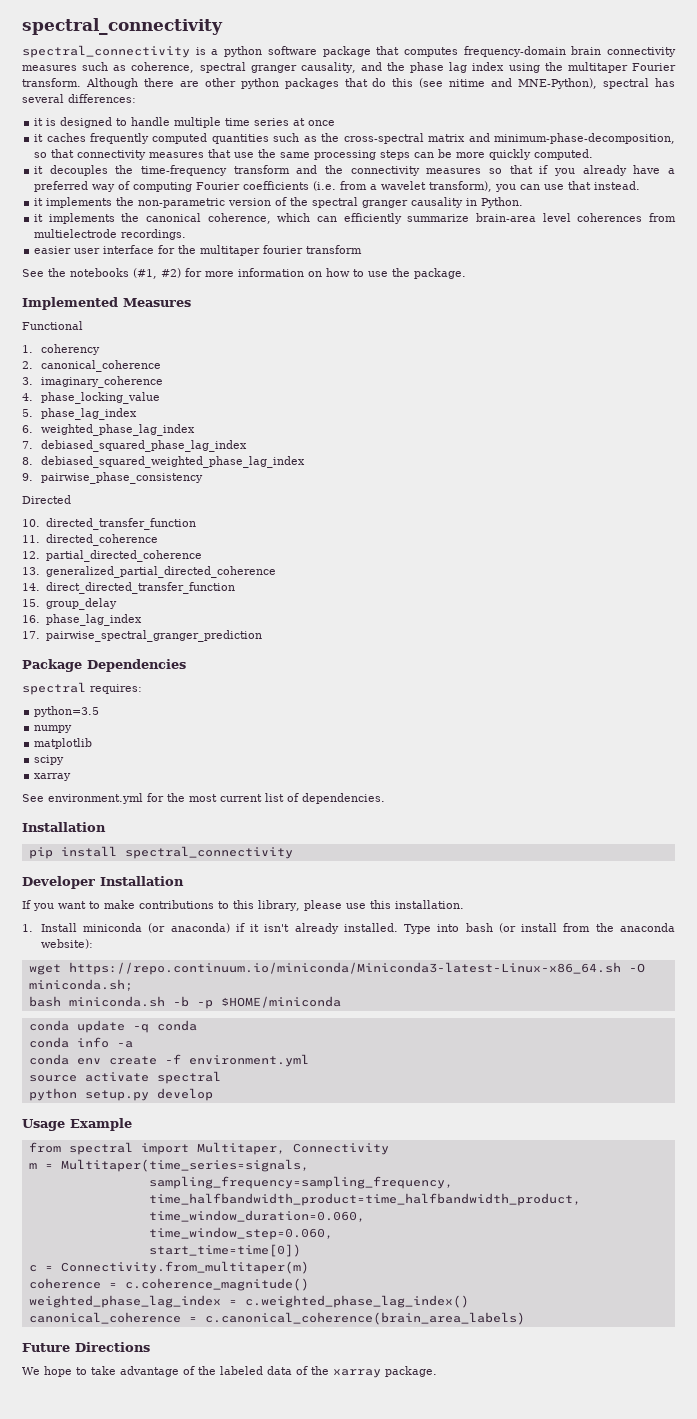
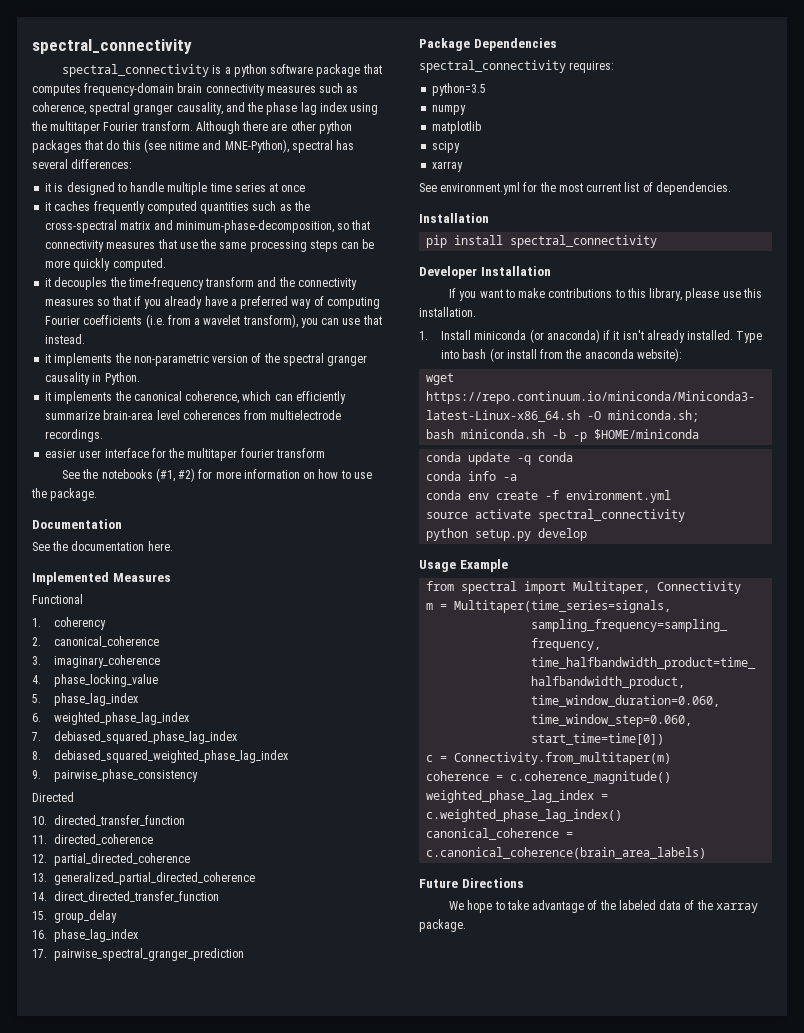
+ Documentation
+ See the documentation here.
- spectral requires:
+ spectral_connectivity requires:
- source activate spectral
+ source activate spectral_connectivity

